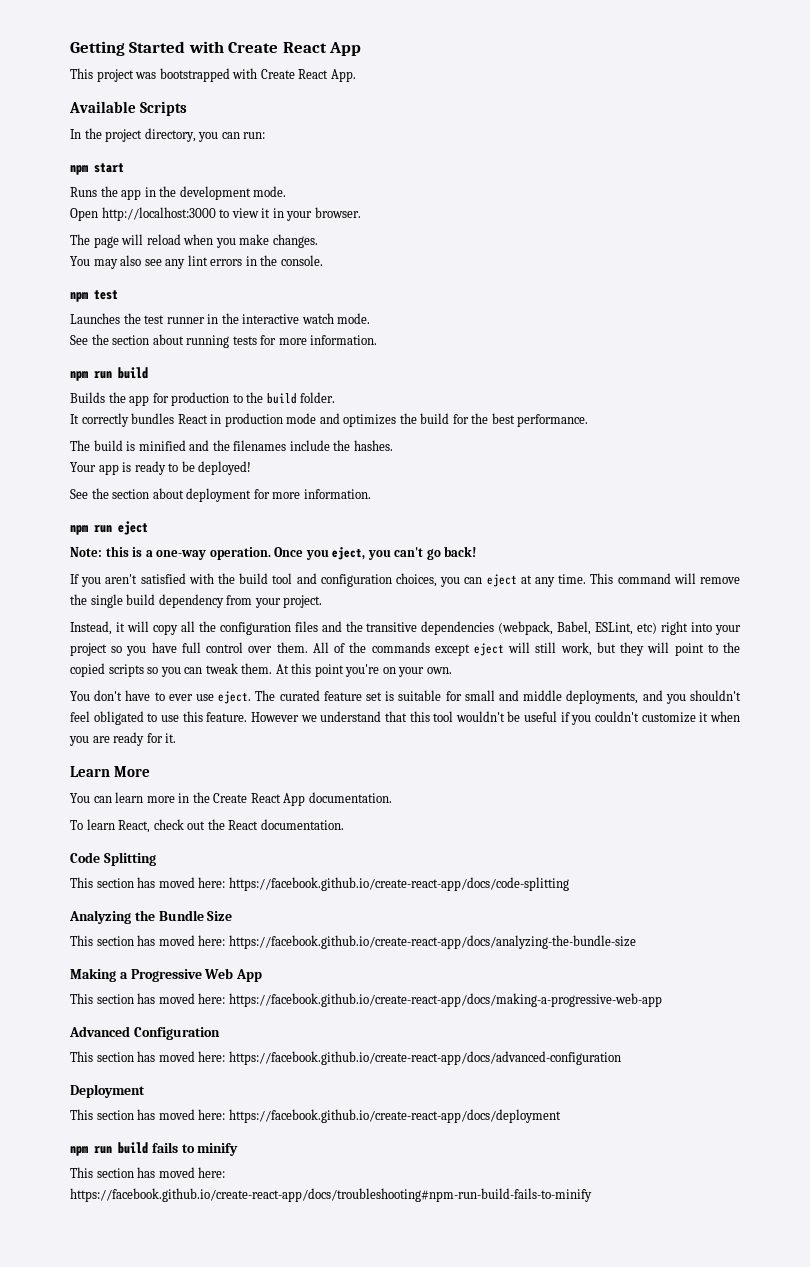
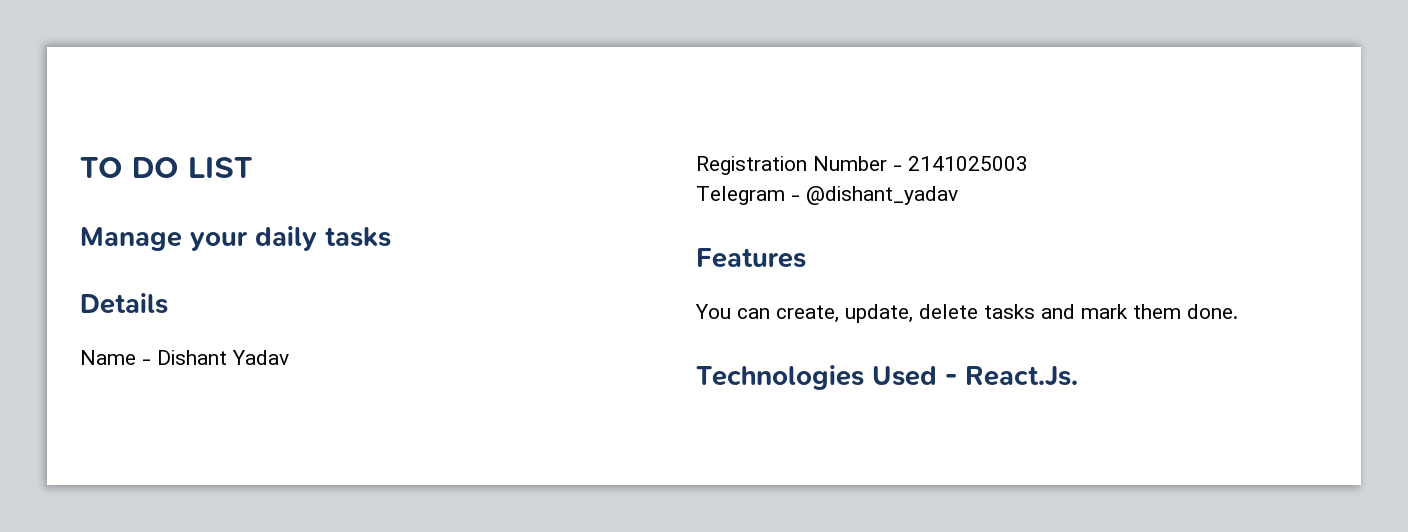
- Getting Started with Create React App
- This project was bootstrapped with Create React App.
- Available Scripts
- In the project directory, you can run:
- npm start
- Runs the app in the development mode.
- Open http://localhost:3000 to view it in your browser.
- The page will reload when you make changes.
- You may also see any lint errors in the console.
- npm test
- Launches the test runner in the interactive watch mode.
- See the section about running tests for more information.
- npm run build
- Builds the app for production to the build folder.
- It correctly bundles React in production mode and optimizes the build for the best performance.
- The build is minified and the filenames include the hashes.
- Your app is ready to be deployed!
- See the section about deployment for more information.
- npm run eject
- Note: this is a one-way operation. Once you eject, you can't go back!
- If you aren't satisfied with the build tool and configuration choices, you can eject at any time. This command will remove the single build dependency from your project.
- Instead, it will copy all the configuration files and the transitive dependencies (webpack, Babel, ESLint, etc) right into your project so you have full control over them. All of the commands except eject will still work, but they will point to the copied scripts so you can tweak them. At this point you're on your own.
- You don't have to ever use eject. The curated feature set is suitable for small and middle deployments, and you shouldn't feel obligated to use this feature. However we understand that this tool wouldn't be useful if you couldn't customize it when you are ready for it.
- Learn More
- You can learn more in the Create React App documentation.
- To learn React, check out the React documentation.
- Code Splitting
- This section has moved here: https://facebook.github.io/create-react-app/docs/code-splitting
- Analyzing the Bundle Size
- This section has moved here: https://facebook.github.io/create-react-app/docs/analyzing-the-bundle-size
- Making a Progressive Web App
- This section has moved here: https://facebook.github.io/create-react-app/docs/making-a-progressive-web-app
- Advanced Configuration
- This section has moved here: https://facebook.github.io/create-react-app/docs/advanced-configuration
- Deployment
- This section has moved here: https://facebook.github.io/create-react-app/docs/deployment
- npm run build fails to minify
- This section has moved here: https://facebook.github.io/create-react-app/docs/troubleshooting#npm-run-build-fails-to-minify
+ TO DO LIST
+ Manage your daily tasks
+ Details
+ Name - Dishant Yadav
+ Registration Number - 2141025003
+ Telegram - @dishant_yadav
+ Features
+ You can create, update, delete tasks and mark them done.
+ Technologies Used - React.Js.

